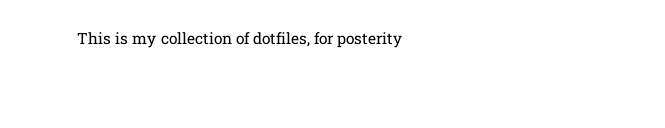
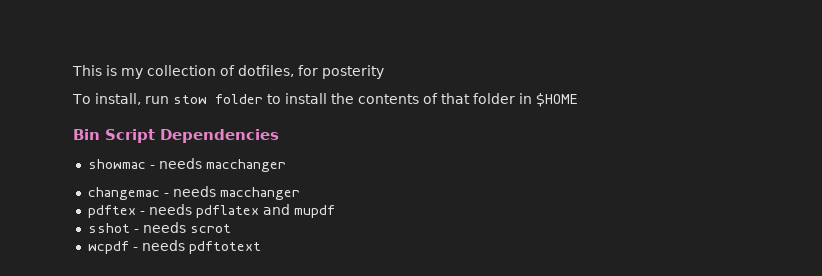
+ To install, run stow folder to install the contents of that folder in $HOME
+ Bin Script Dependencies
+ showmac - needs macchanger
+ changemac - needs macchanger
+ pdftex - needs pdflatex and mupdf
+ sshot - needs scrot
+ wcpdf - needs pdftotext

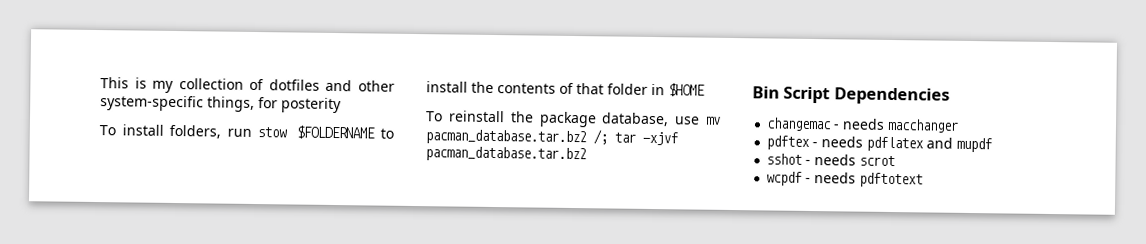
- This is my collection of dotfiles, for posterity
+ This is my collection of dotfiles and other system-specific things, for posterity
- To install, run stow folder to install the contents of that folder in $HOME
+ To install folders, run stow $FOLDERNAME to install the contents of that folder in $HOME
+ To reinstall the package database, use mv pacman_database.tar.bz2 /; tar -xjvf pacman_database.tar.bz2
- showmac - needs macchanger

